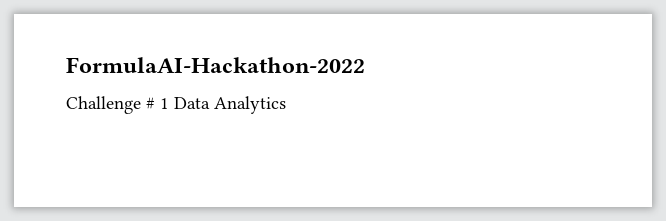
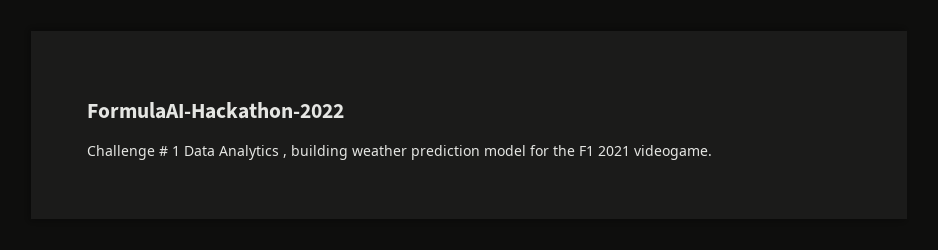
- Challenge # 1 Data Analytics
+ Challenge # 1 Data Analytics , building weather prediction model for the F1 2021 videogame.

